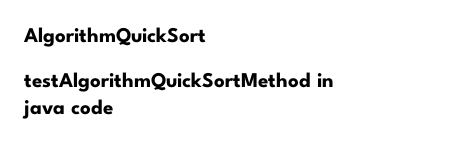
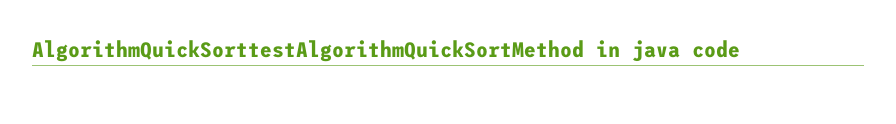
- AlgorithmQuickSort
- testAlgorithmQuickSortMethod in java code
+ AlgorithmQuickSorttestAlgorithmQuickSortMethod in java code

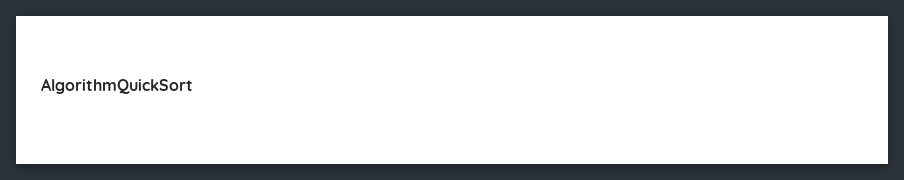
- AlgorithmQuickSorttestAlgorithmQuickSortMethod in java code
+ AlgorithmQuickSort

